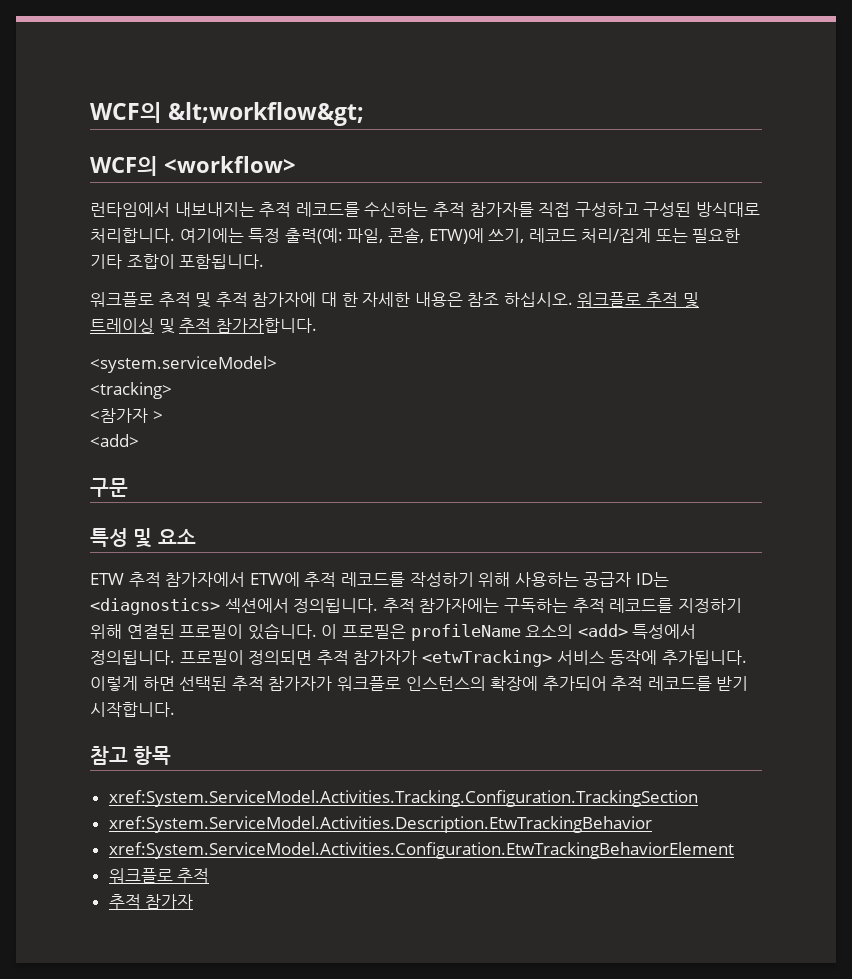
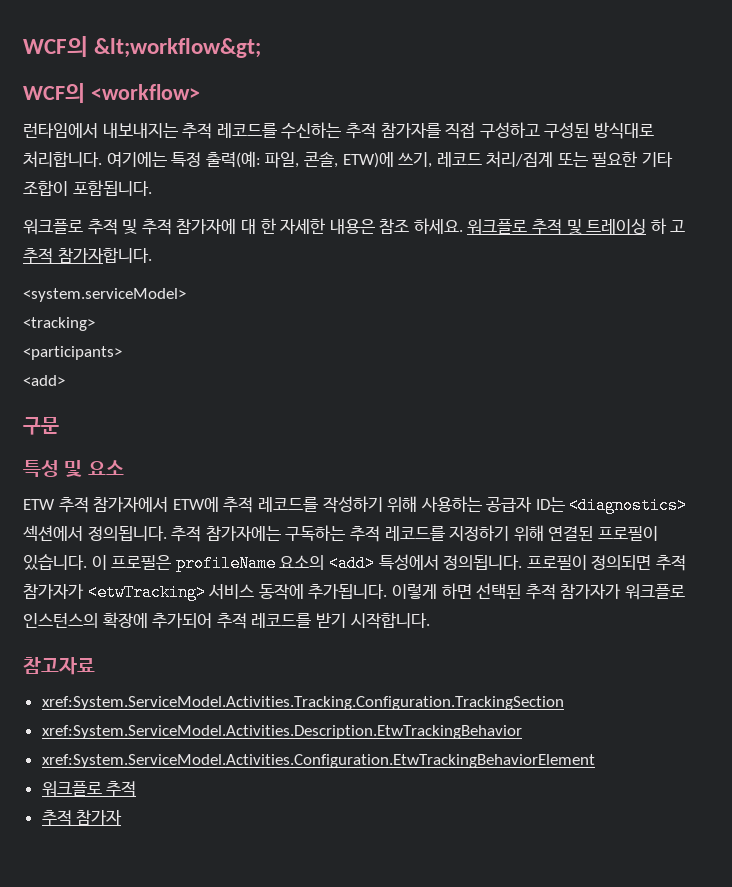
- 워크플로 추적 및 추적 참가자에 대 한 자세한 내용은 참조 하십시오.
+ 워크플로 추적 및 추적 참가자에 대 한 자세한 내용은 참조 하세요.
- 워크플로 추적 및 트레이싱 및 추적 참가자합니다.
+ 워크플로 추적 및 트레이싱 하 고 추적 참가자합니다.
- <참가자 >
+ <participants>
- 참고 항목
+ 참고자료

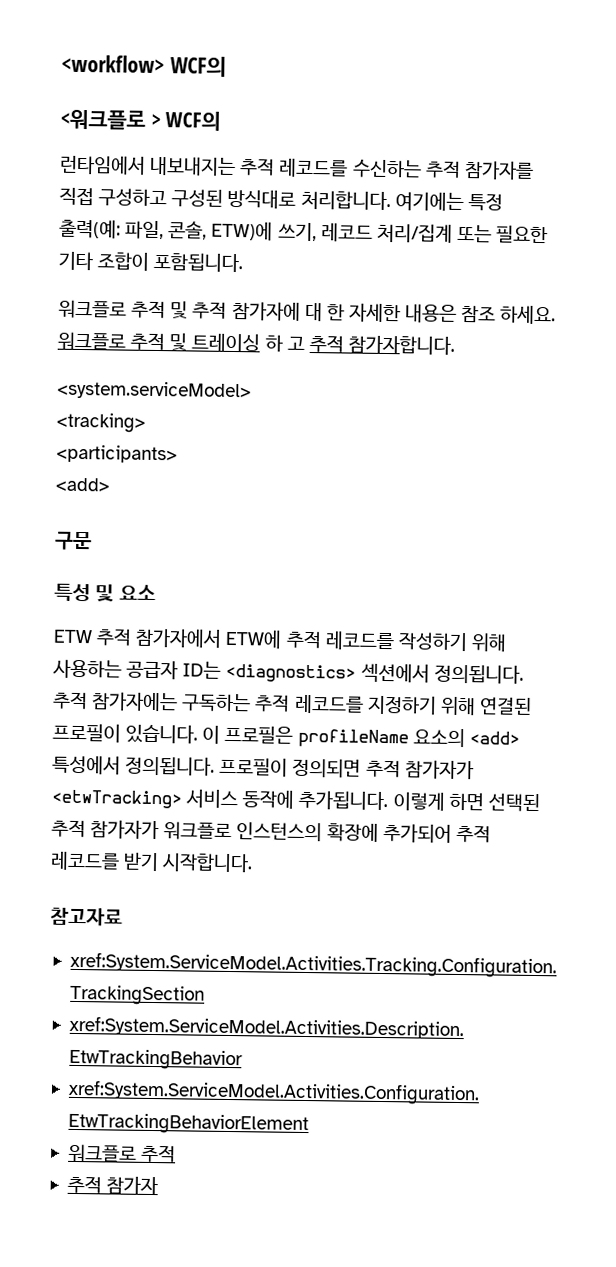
- WCF의 &lt;workflow&gt;
- WCF의 <workflow>
+ <workflow> WCF의
+ <워크플로 > WCF의

